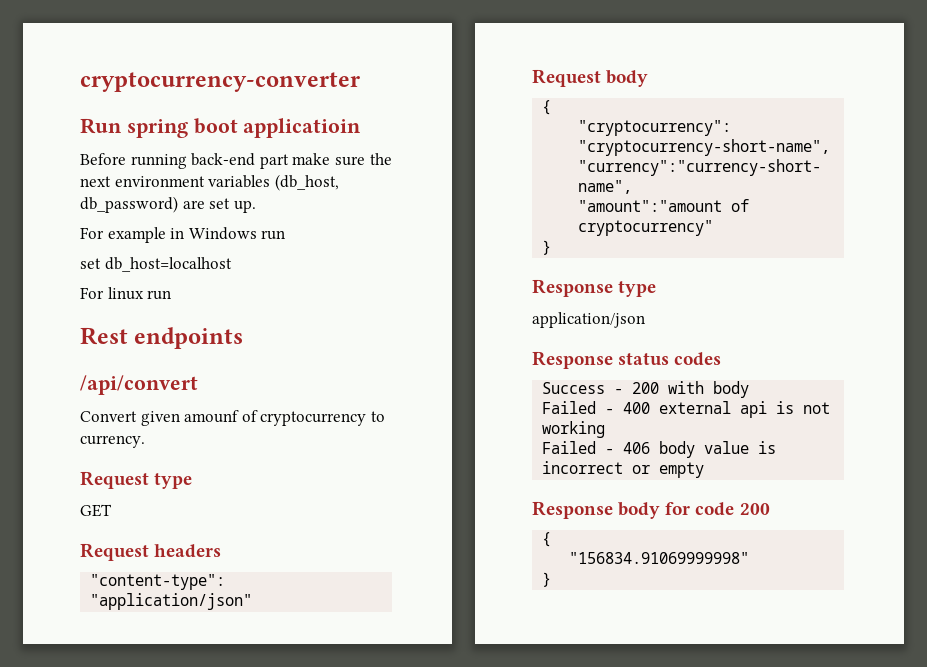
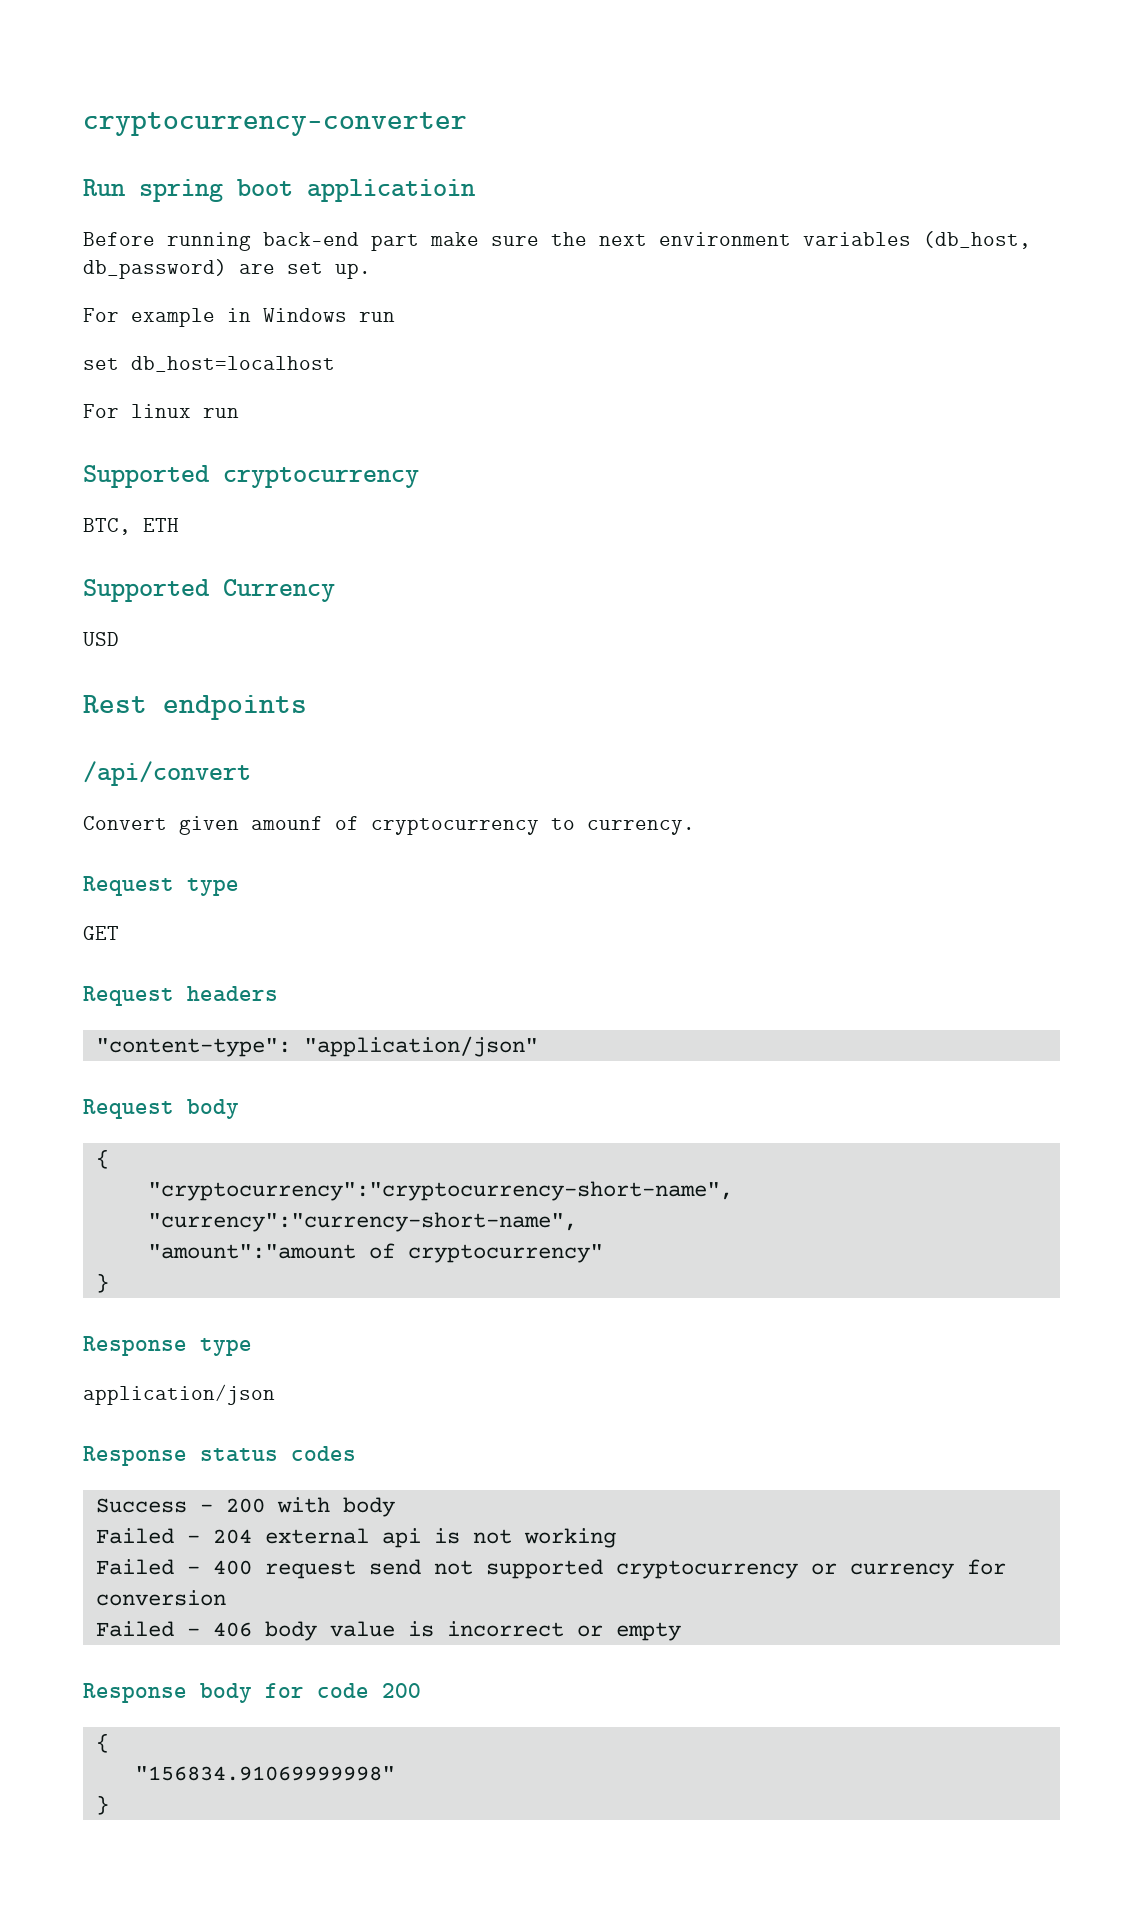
+ Supported cryptocurrency
+ BTC, ETH
+ Supported Currency
+ USD
- Failed - 400 external api is not working
+ Failed - 204 external api is not working
+ Failed - 400 request send not supported cryptocurrency or currency for conversion

